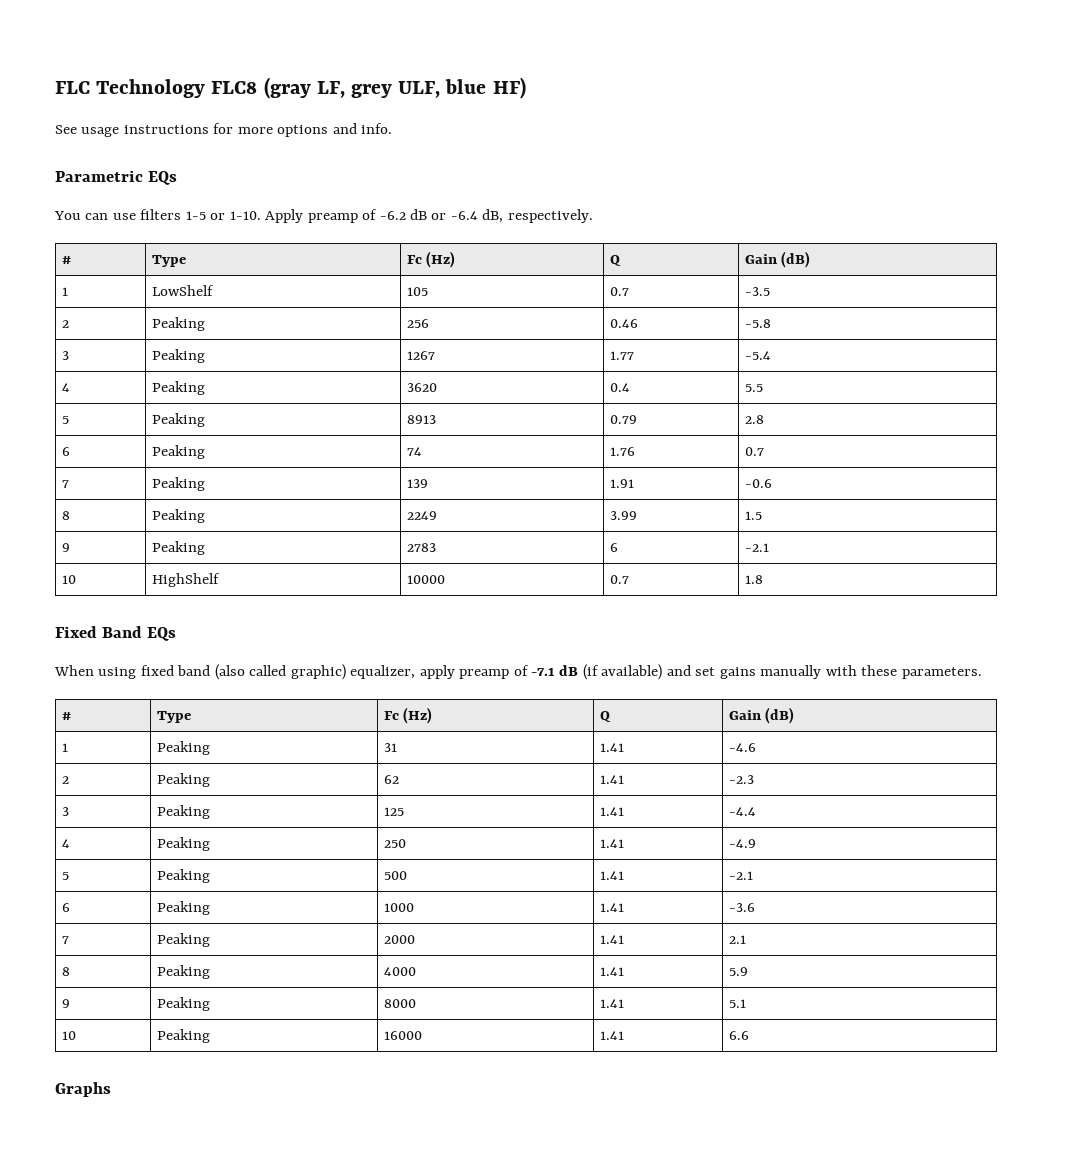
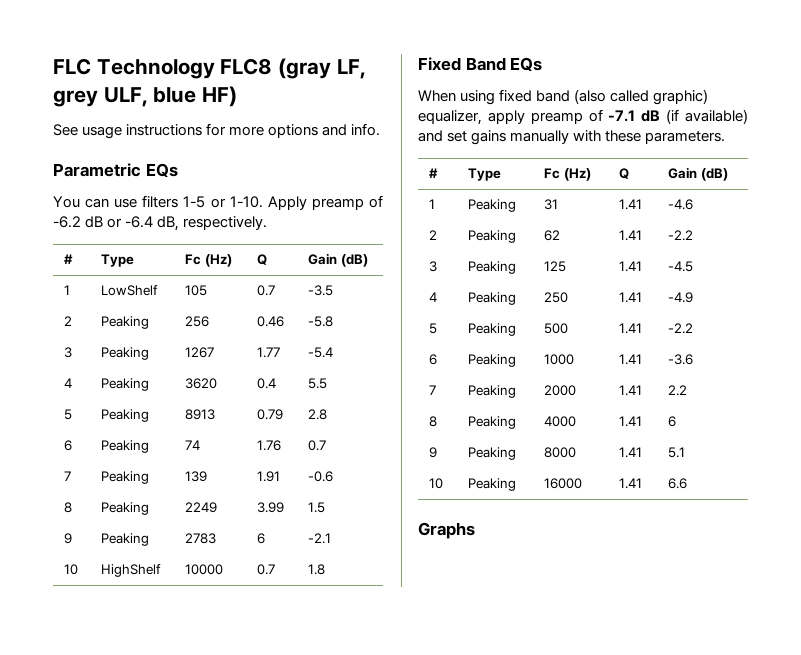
- 2 | Peaking | 62 | 1.41 | -2.3
+ 2 | Peaking | 62 | 1.41 | -2.2
- 3 | Peaking | 125 | 1.41 | -4.4
+ 3 | Peaking | 125 | 1.41 | -4.5
- 5 | Peaking | 500 | 1.41 | -2.1
+ 5 | Peaking | 500 | 1.41 | -2.2
- 7 | Peaking | 2000 | 1.41 | 2.1
+ 7 | Peaking | 2000 | 1.41 | 2.2
- 8 | Peaking | 4000 | 1.41 | 5.9
+ 8 | Peaking | 4000 | 1.41 | 6

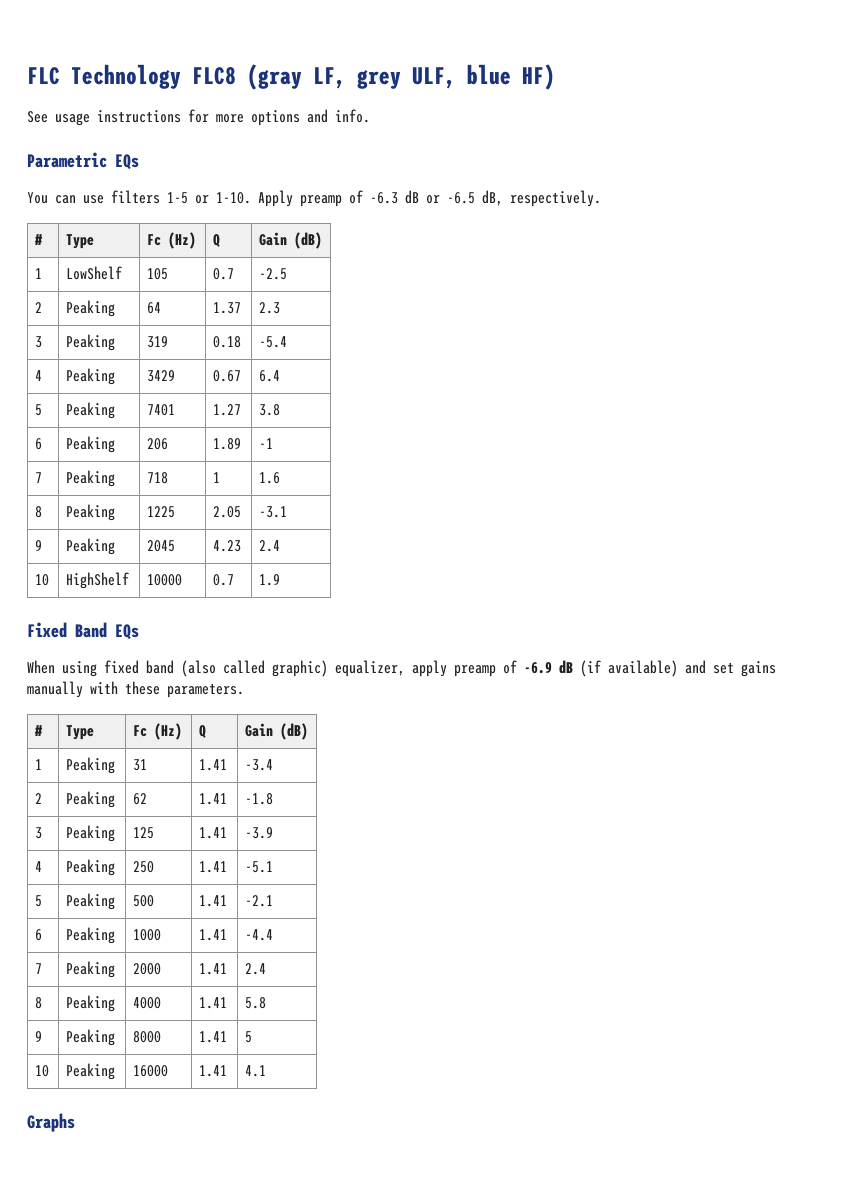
- Apply preamp of -6.2 dB or -6.4 dB, respectively.
+ Apply preamp of -6.3 dB or -6.5 dB, respectively.
- 1 | LowShelf | 105 | 0.7 | -3.5
- 2 | Peaking | 256 | 0.46 | -5.8
- 3 | Peaking | 1267 | 1.77 | -5.4
+ 1 | LowShelf | 105 | 0.7 | -2.5
+ 2 | Peaking | 64 | 1.37 | 2.3
+ 3 | Peaking | 319 | 0.18 | -5.4
- 4 | Peaking | 3620 | 0.4 | 5.5
- 5 | Peaking | 8913 | 0.79 | 2.8
- 6 | Peaking | 74 | 1.76 | 0.7
- 7 | Peaking | 139 | 1.91 | -0.6
- 8 | Peaking | 2249 | 3.99 | 1.5
- 9 | Peaking | 2783 | 6 | -2.1
+ 4 | Peaking | 3429 | 0.67 | 6.4
+ 5 | Peaking | 7401 | 1.27 | 3.8
+ 6 | Peaking | 206 | 1.89 | -1
+ 7 | Peaking | 718 | 1 | 1.6
+ 8 | Peaking | 1225 | 2.05 | -3.1
+ 9 | Peaking | 2045 | 4.23 | 2.4
- 10 | HighShelf | 10000 | 0.7 | 1.8
+ 10 | HighShelf | 10000 | 0.7 | 1.9
- When using fixed band (also called graphic) equalizer, apply preamp of -7.1 dB (if available) and set gains manually with these parameters.
+ When using fixed band (also called graphic) equalizer, apply preamp of -6.9 dB (if available) and set gains manually with these parameters.
- 1 | Peaking | 31 | 1.41 | -4.6
+ 1 | Peaking | 31 | 1.41 | -3.4
- 2 | Peaking | 62 | 1.41 | -2.2
+ 2 | Peaking | 62 | 1.41 | -1.8
- 3 | Peaking | 125 | 1.41 | -4.5
+ 3 | Peaking | 125 | 1.41 | -3.9
- 4 | Peaking | 250 | 1.41 | -4.9
+ 4 | Peaking | 250 | 1.41 | -5.1
- 5 | Peaking | 500 | 1.41 | -2.2
+ 5 | Peaking | 500 | 1.41 | -2.1
- 6 | Peaking | 1000 | 1.41 | -3.6
+ 6 | Peaking | 1000 | 1.41 | -4.4
- 7 | Peaking | 2000 | 1.41 | 2.2
+ 7 | Peaking | 2000 | 1.41 | 2.4
- 8 | Peaking | 4000 | 1.41 | 6
+ 8 | Peaking | 4000 | 1.41 | 5.8
- 9 | Peaking | 8000 | 1.41 | 5.1
+ 9 | Peaking | 8000 | 1.41 | 5
- 10 | Peaking | 16000 | 1.41 | 6.6
+ 10 | Peaking | 16000 | 1.41 | 4.1

